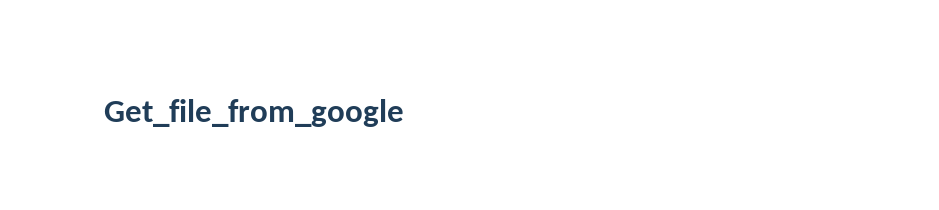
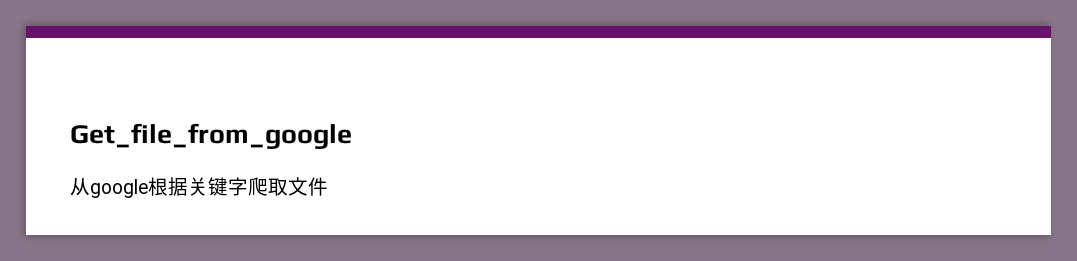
+ 从google根据关键字爬取文件

